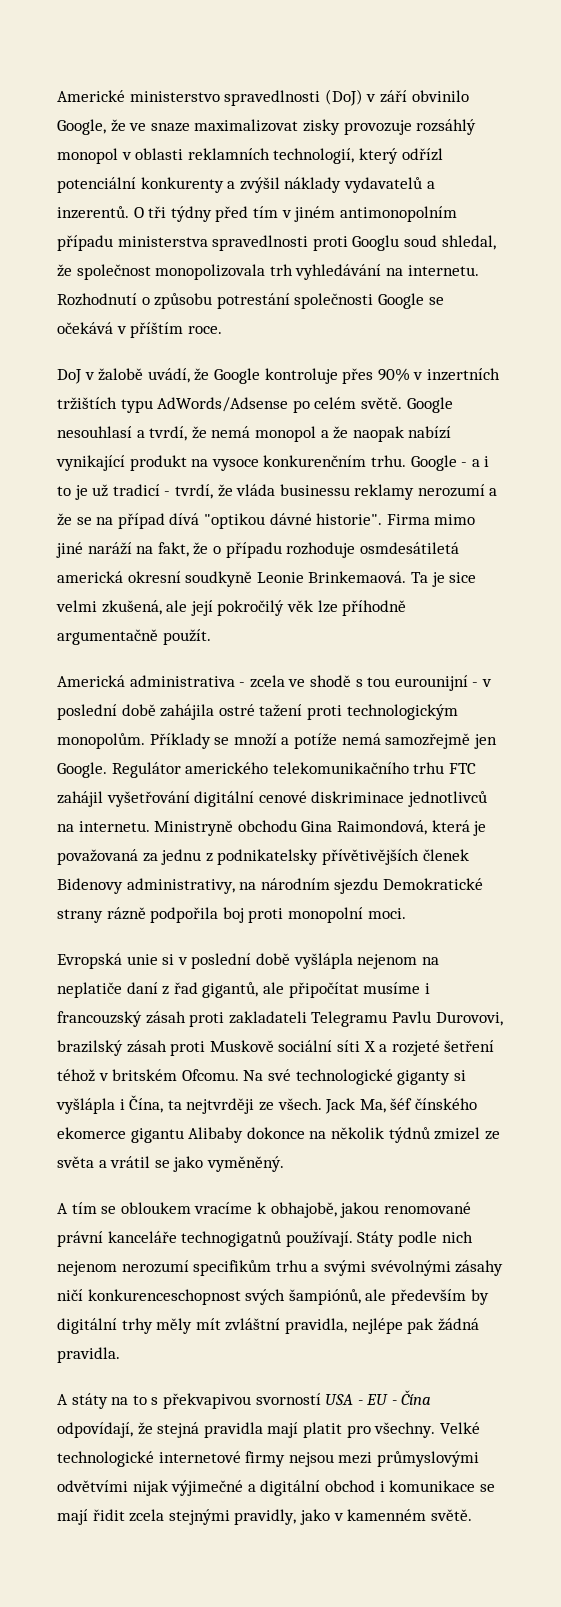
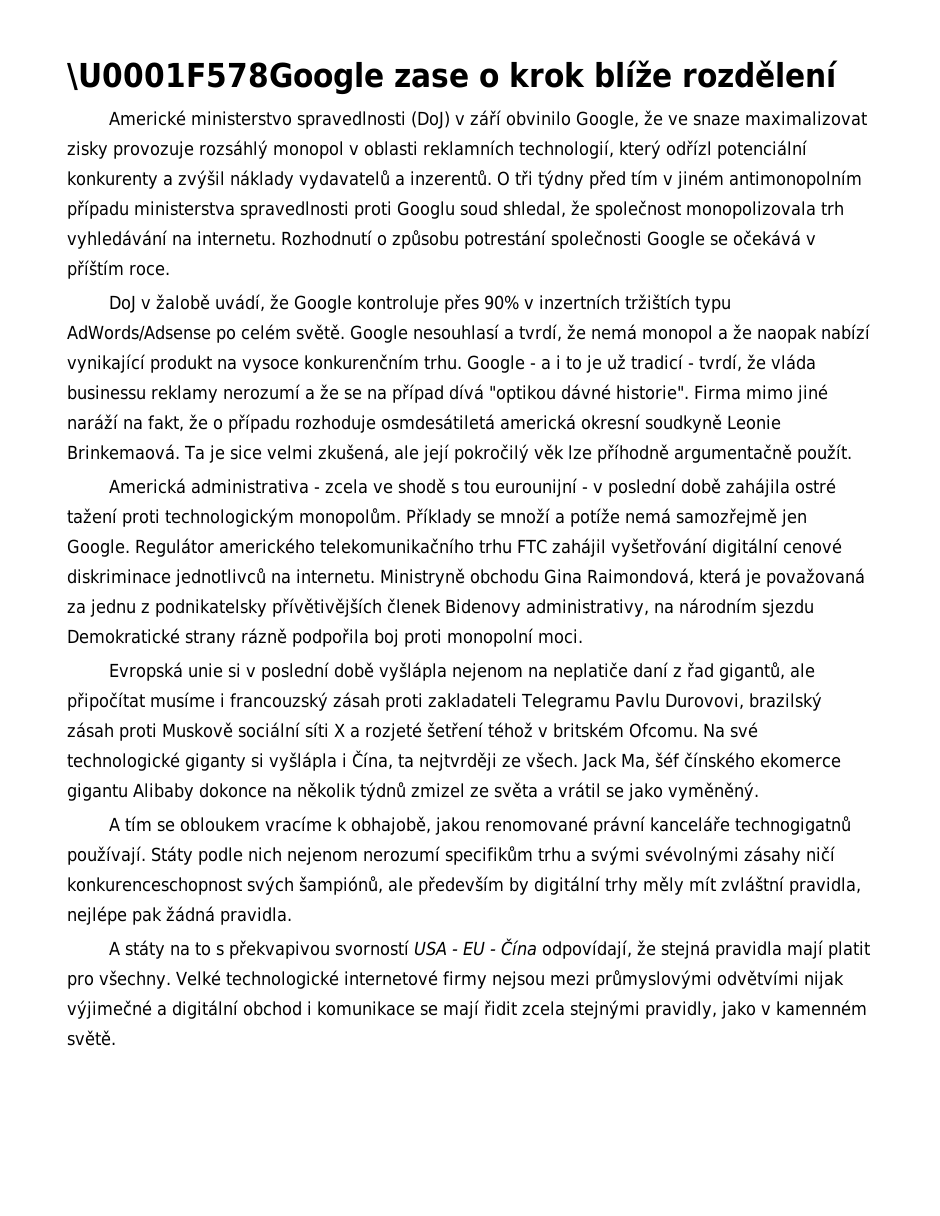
+ \U0001F578Google zase o krok blíže rozdělení

